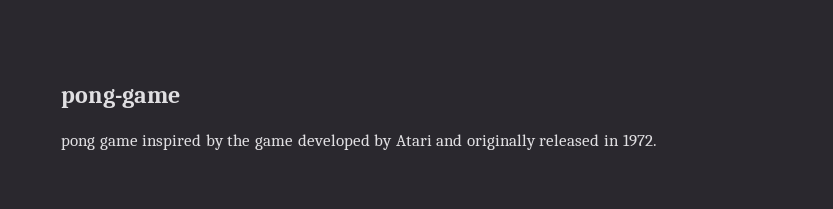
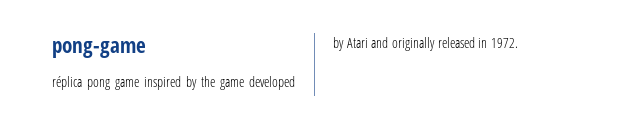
- pong game inspired by the game developed by Atari and originally released in 1972.
+ réplica pong game inspired by the game developed by Atari and originally released in 1972.

